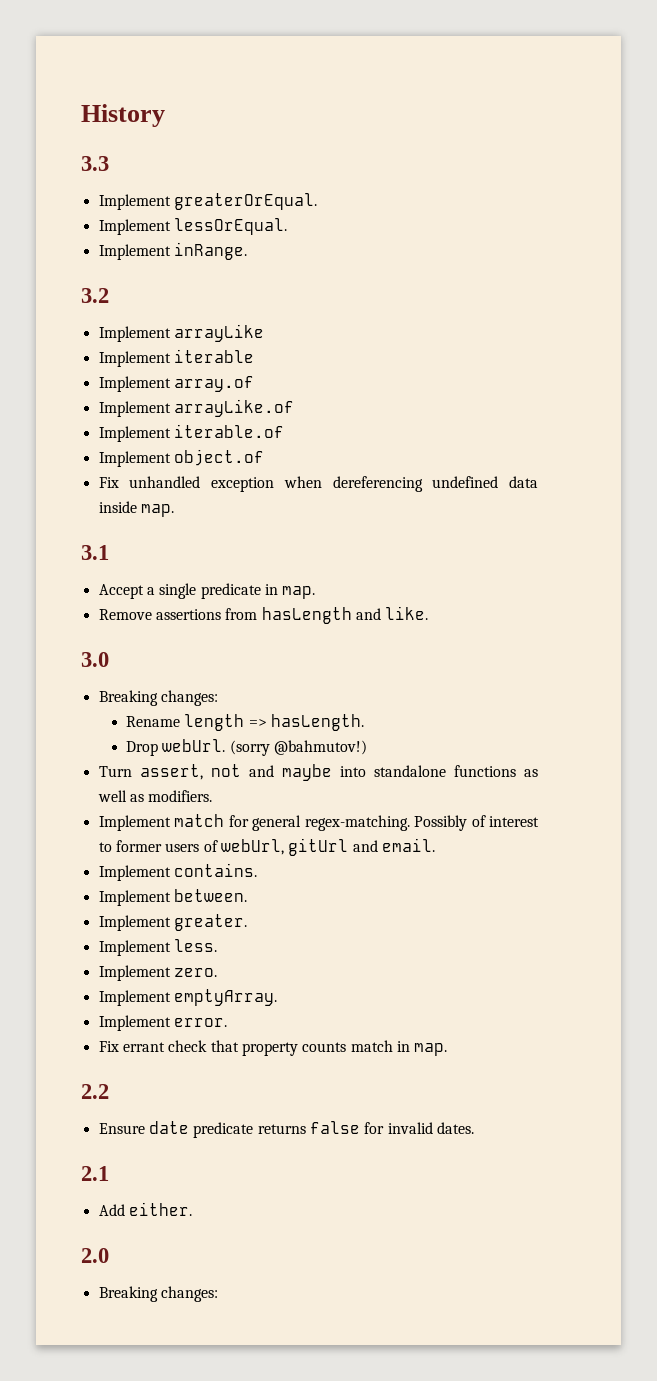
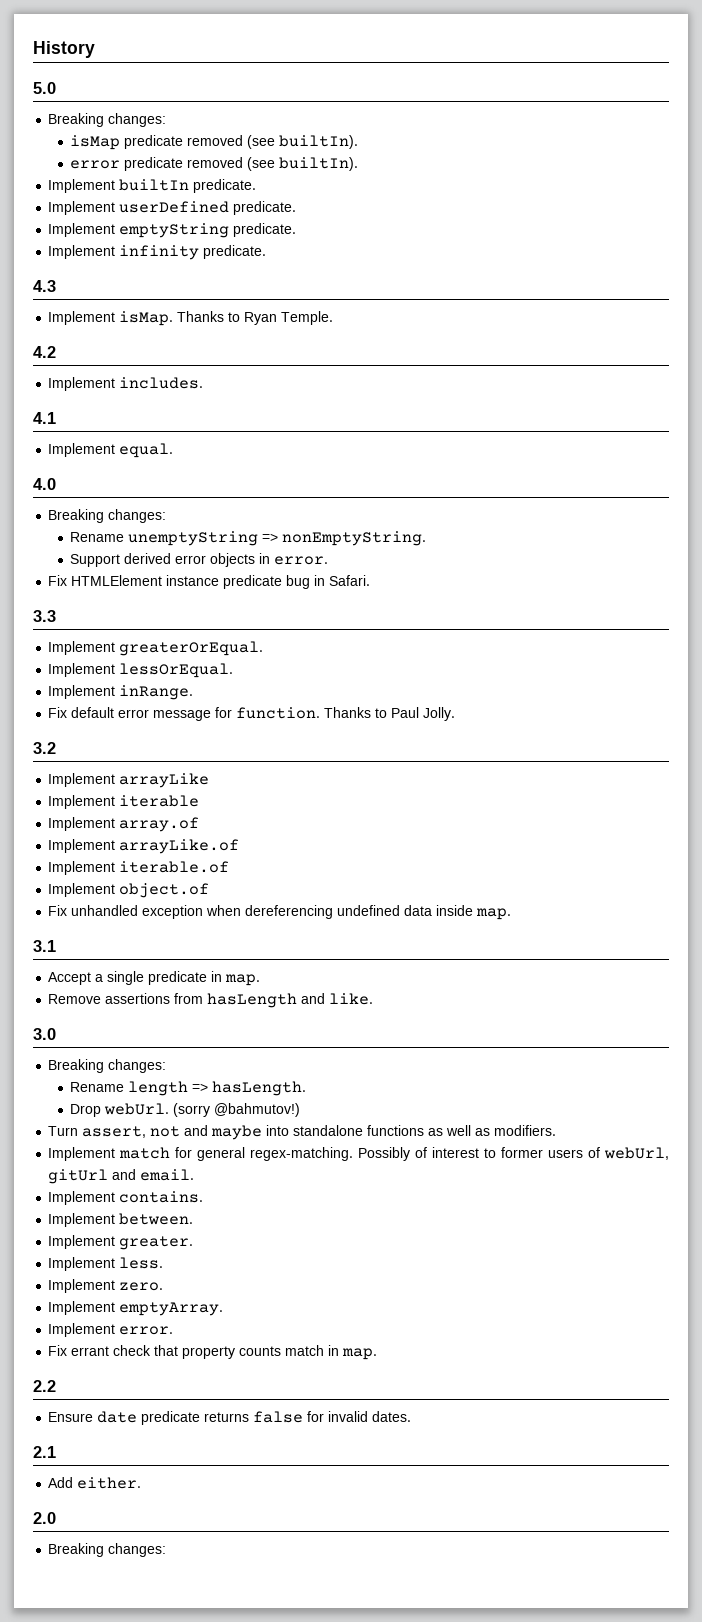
+ 5.0
+ Breaking changes:
+ isMap predicate removed (see builtIn).
+ error predicate removed (see builtIn).
+ Implement builtIn predicate.
+ Implement userDefined predicate.
+ Implement emptyString predicate.
+ Implement infinity predicate.
+ 4.3
+ Implement isMap. Thanks to Ryan Temple.
+ 4.2
+ Implement includes.
+ 4.1
+ Implement equal.
+ 4.0
+ Breaking changes:
+ Rename unemptyString => nonEmptyString.
+ Support derived error objects in error.
+ Fix HTMLElement instance predicate bug in Safari.
+ Fix default error message for function. Thanks to Paul Jolly.

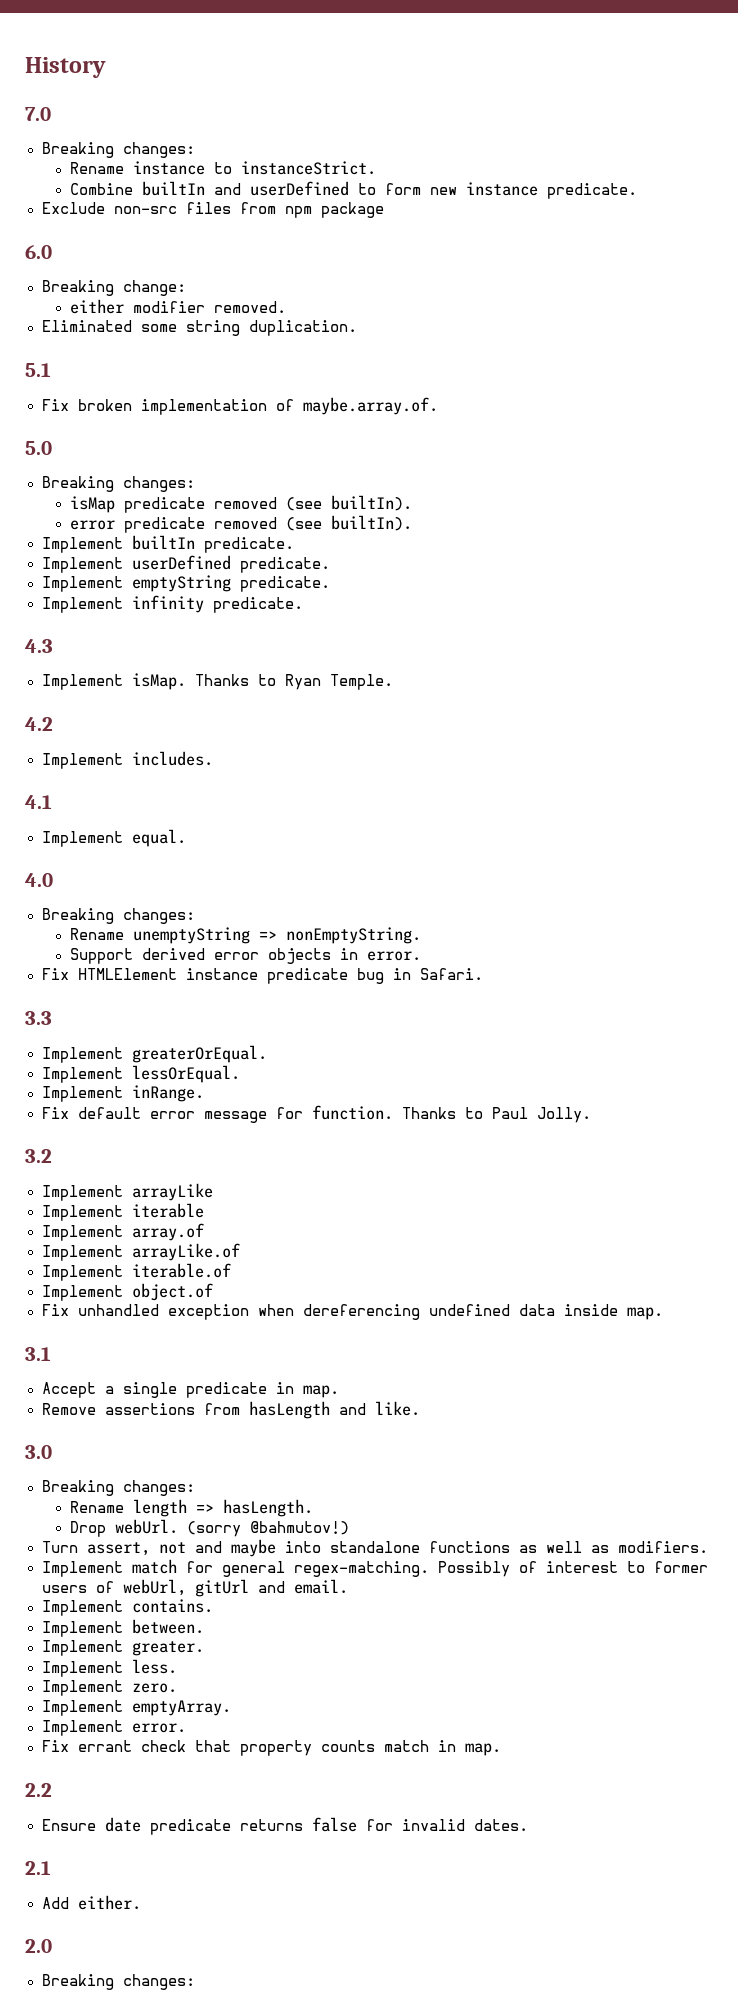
+ 7.0
+ Breaking changes:
+ Rename instance to instanceStrict.
+ Combine builtIn and userDefined to form new instance predicate.
+ Exclude non-src files from npm package
+ 6.0
+ Breaking change:
+ either modifier removed.
+ Eliminated some string duplication.
+ 5.1
+ Fix broken implementation of maybe.array.of.

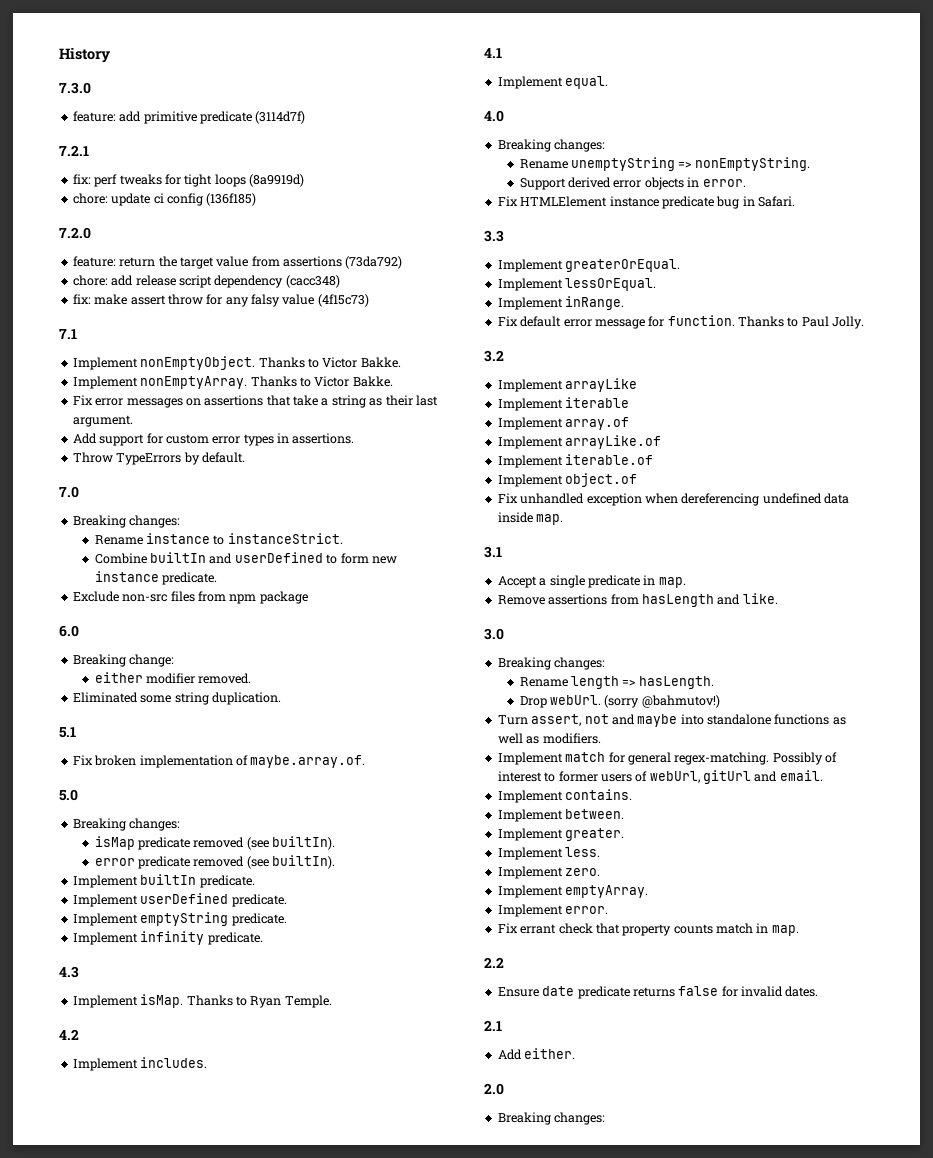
+ 7.3.0
+ feature: add primitive predicate (3114d7f)
+ 7.2.1
+ fix: perf tweaks for tight loops (8a9919d)
+ chore: update ci config (136f185)
+ 7.2.0
+ feature: return the target value from assertions (73da792)
+ chore: add release script dependency (cacc348)
+ fix: make assert throw for any falsy value (4f15c73)
+ 7.1
+ Implement nonEmptyObject. Thanks to Victor Bakke.
+ Implement nonEmptyArray. Thanks to Victor Bakke.
+ Fix error messages on assertions that take a string as their last argument.
+ Add support for custom error types in assertions.
+ Throw TypeErrors by default.

